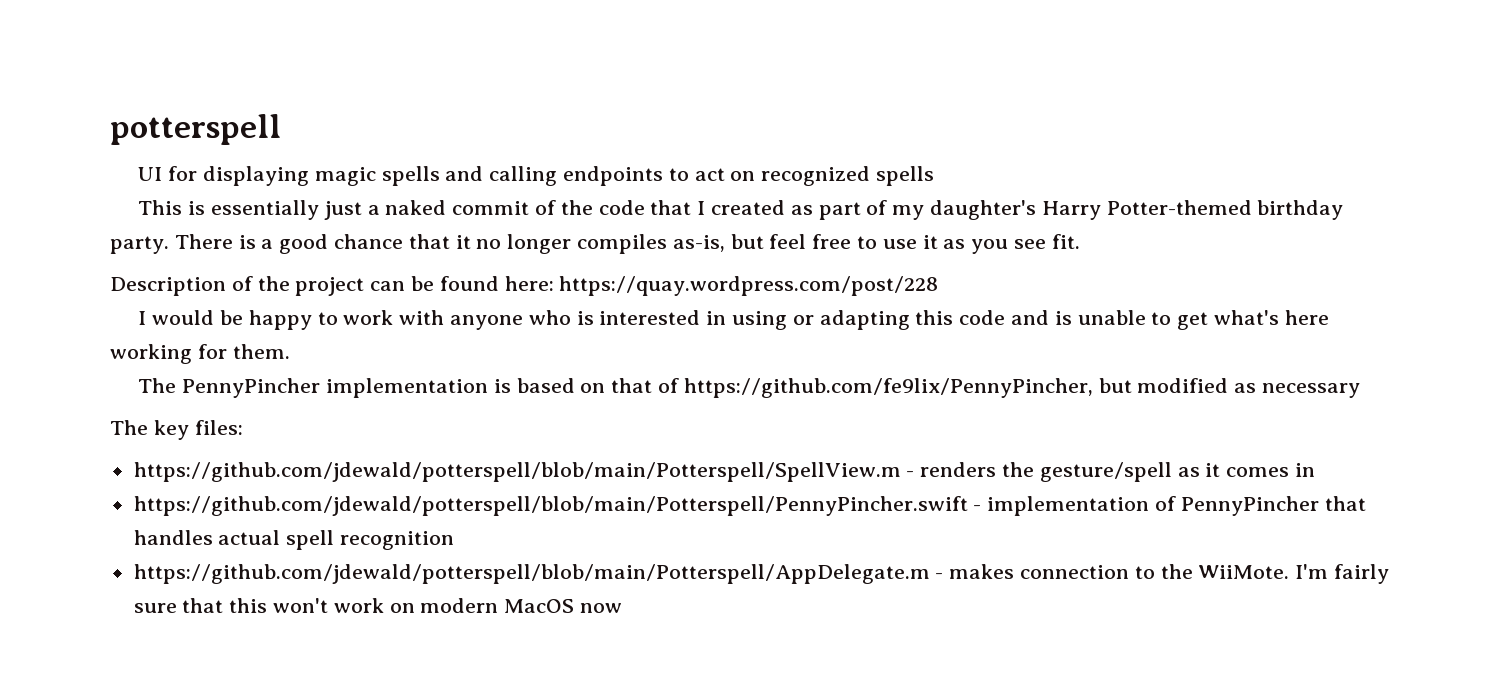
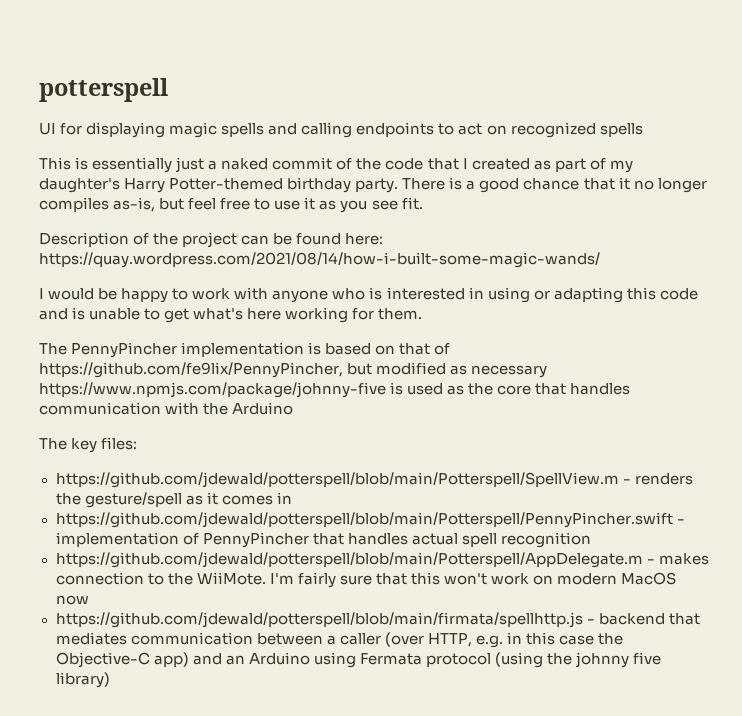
- Description of the project can be found here: https://quay.wordpress.com/post/228
+ Description of the project can be found here: https://quay.wordpress.com/2021/08/14/how-i-built-some-magic-wands/
- The PennyPincher implementation is based on that of https://github.com/fe9lix/PennyPincher, but modified as necessary
+ The PennyPincher implementation is based on that of https://github.com/fe9lix/PennyPincher, but modified as necessary https://www.npmjs.com/package/johnny-five is used as the core that handles communication with the Arduino
+ https://github.com/jdewald/potterspell/blob/main/firmata/spellhttp.js - backend that mediates communication between a caller (over HTTP, e.g. in this case the Objective-C app) and an Arduino using Fermata protocol (using the johnny five library)

